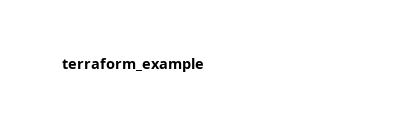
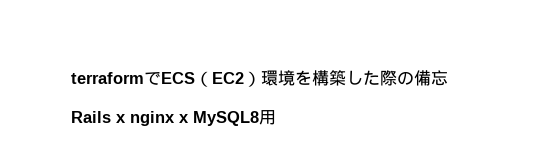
- terraform_example
+ terraformでECS（EC2）環境を構築した際の備忘
+ Rails x nginx x MySQL8用

